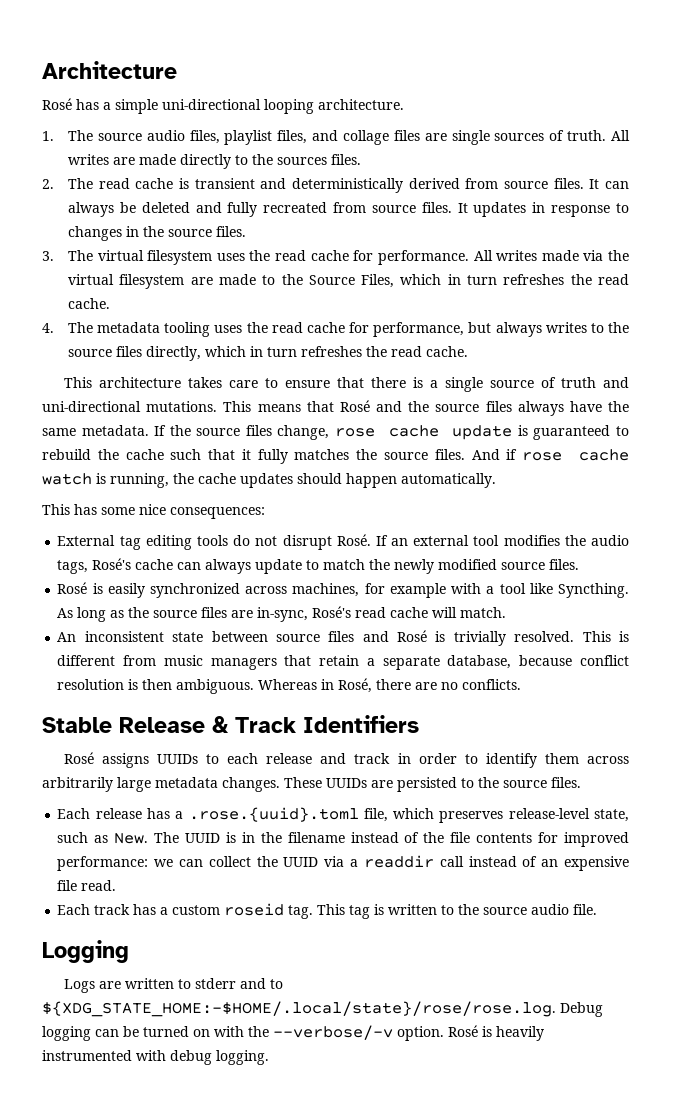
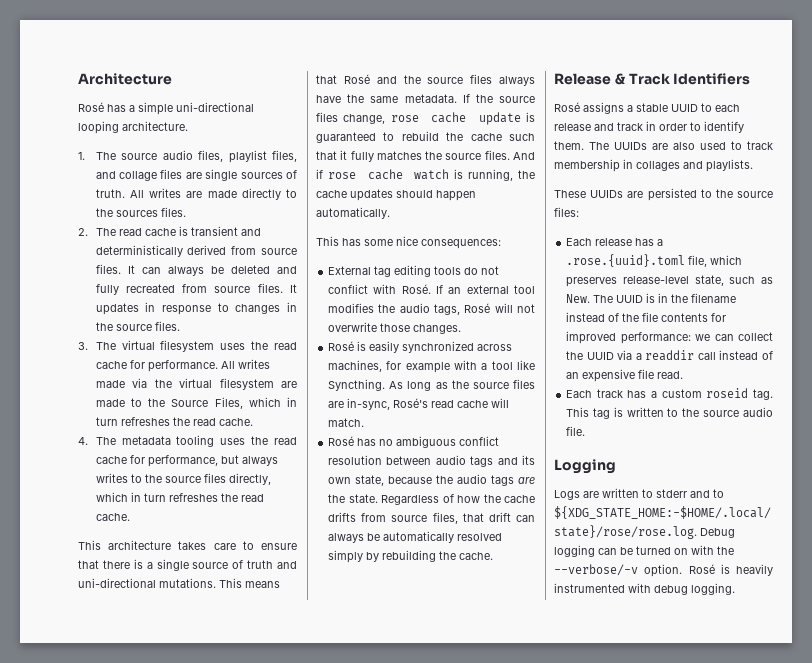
- External tag editing tools do not disrupt Rosé.
+ External tag editing tools do not conflict with Rosé.
- If an external tool modifies the audio tags, Rosé's cache can always update to match the newly modified source files.
+ If an external tool modifies the audio tags, Rosé will not overwrite those changes.
- An inconsistent state between source files and Rosé is trivially resolved. This is different from music managers that retain a separate database, because conflict resolution is then ambiguous. Whereas in Rosé, there are no conflicts.
- Stable Release & Track Identifiers
+ Rosé has no ambiguous conflict resolution between audio tags and its own state, because the audio tags are the state. Regardless of how the cache drifts from source files, that drift can always be automatically resolved simply by rebuilding the cache.
+ Release & Track Identifiers
- Rosé assigns UUIDs to each release and track in order to identify them across arbitrarily large metadata changes. These UUIDs are persisted to the source files.
+ Rosé assigns a stable UUID to each release and track in order to identify them. The UUIDs are also used to track membership in collages and playlists.
+ These UUIDs are persisted to the source files:

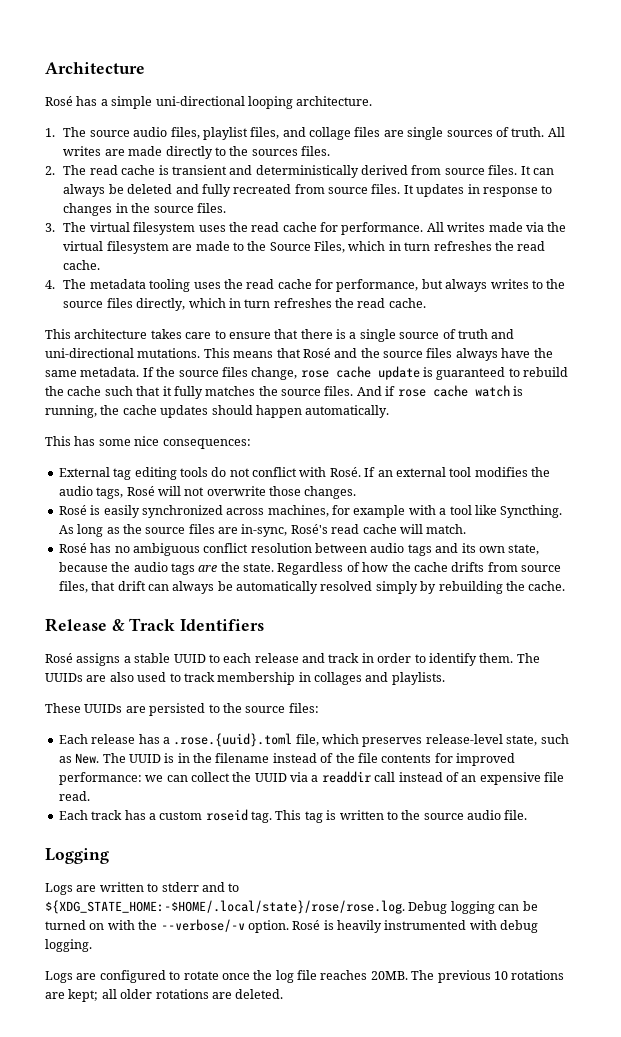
+ Logs are configured to rotate once the log file reaches 20MB. The previous 10 rotations are kept; all older rotations are deleted.

